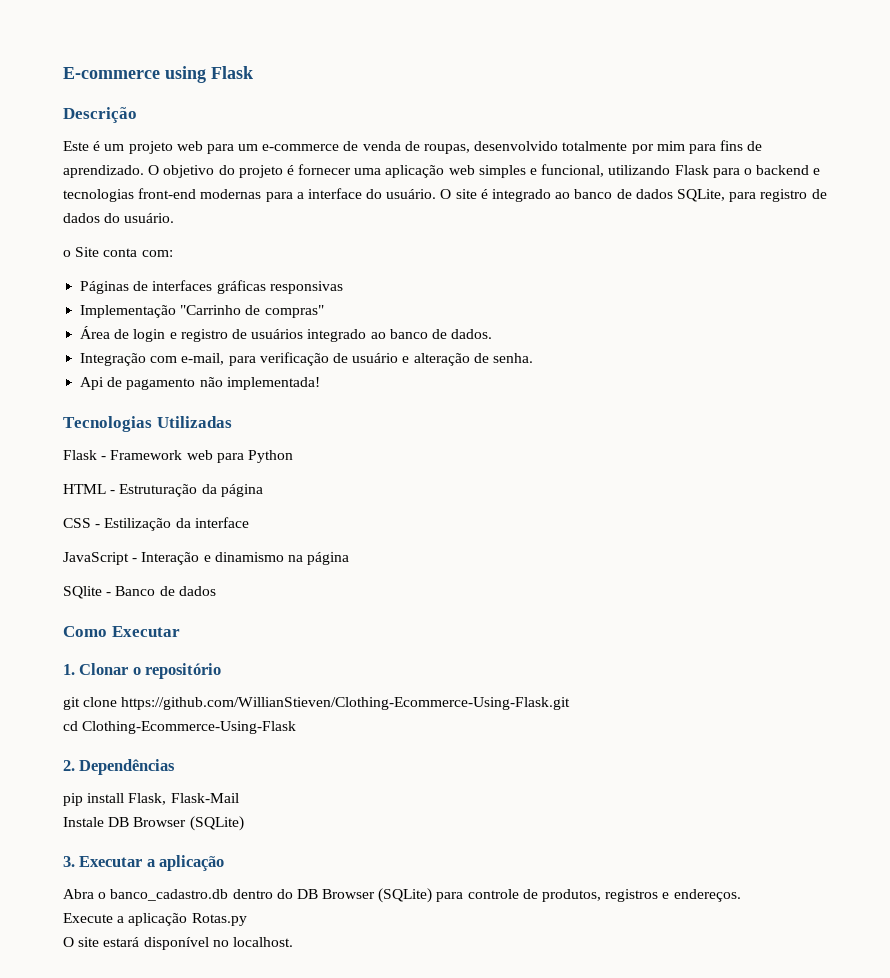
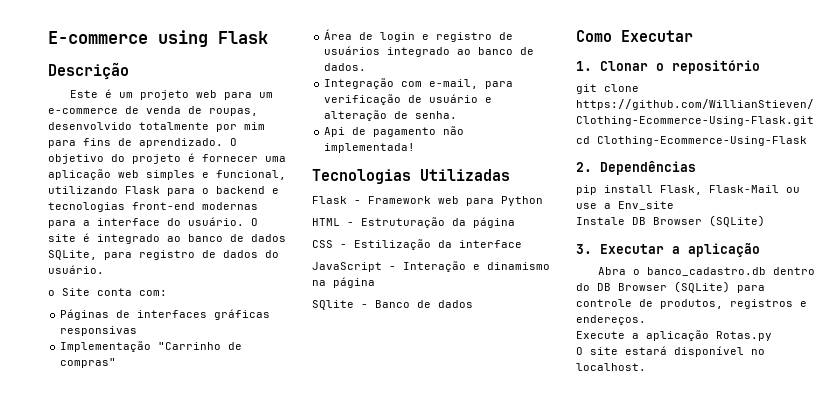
- pip install Flask, Flask-Mail
+ pip install Flask, Flask-Mail ou use a Env_site

